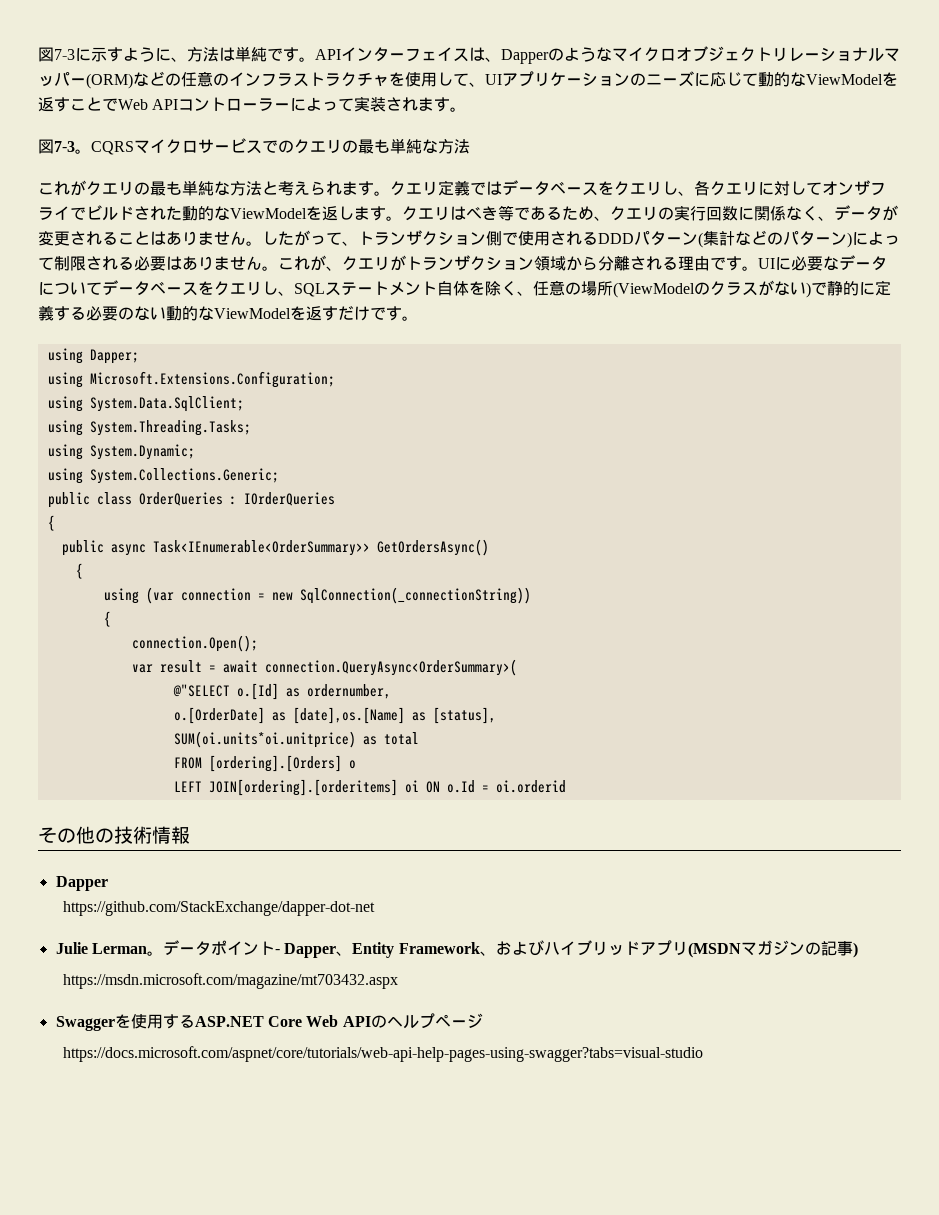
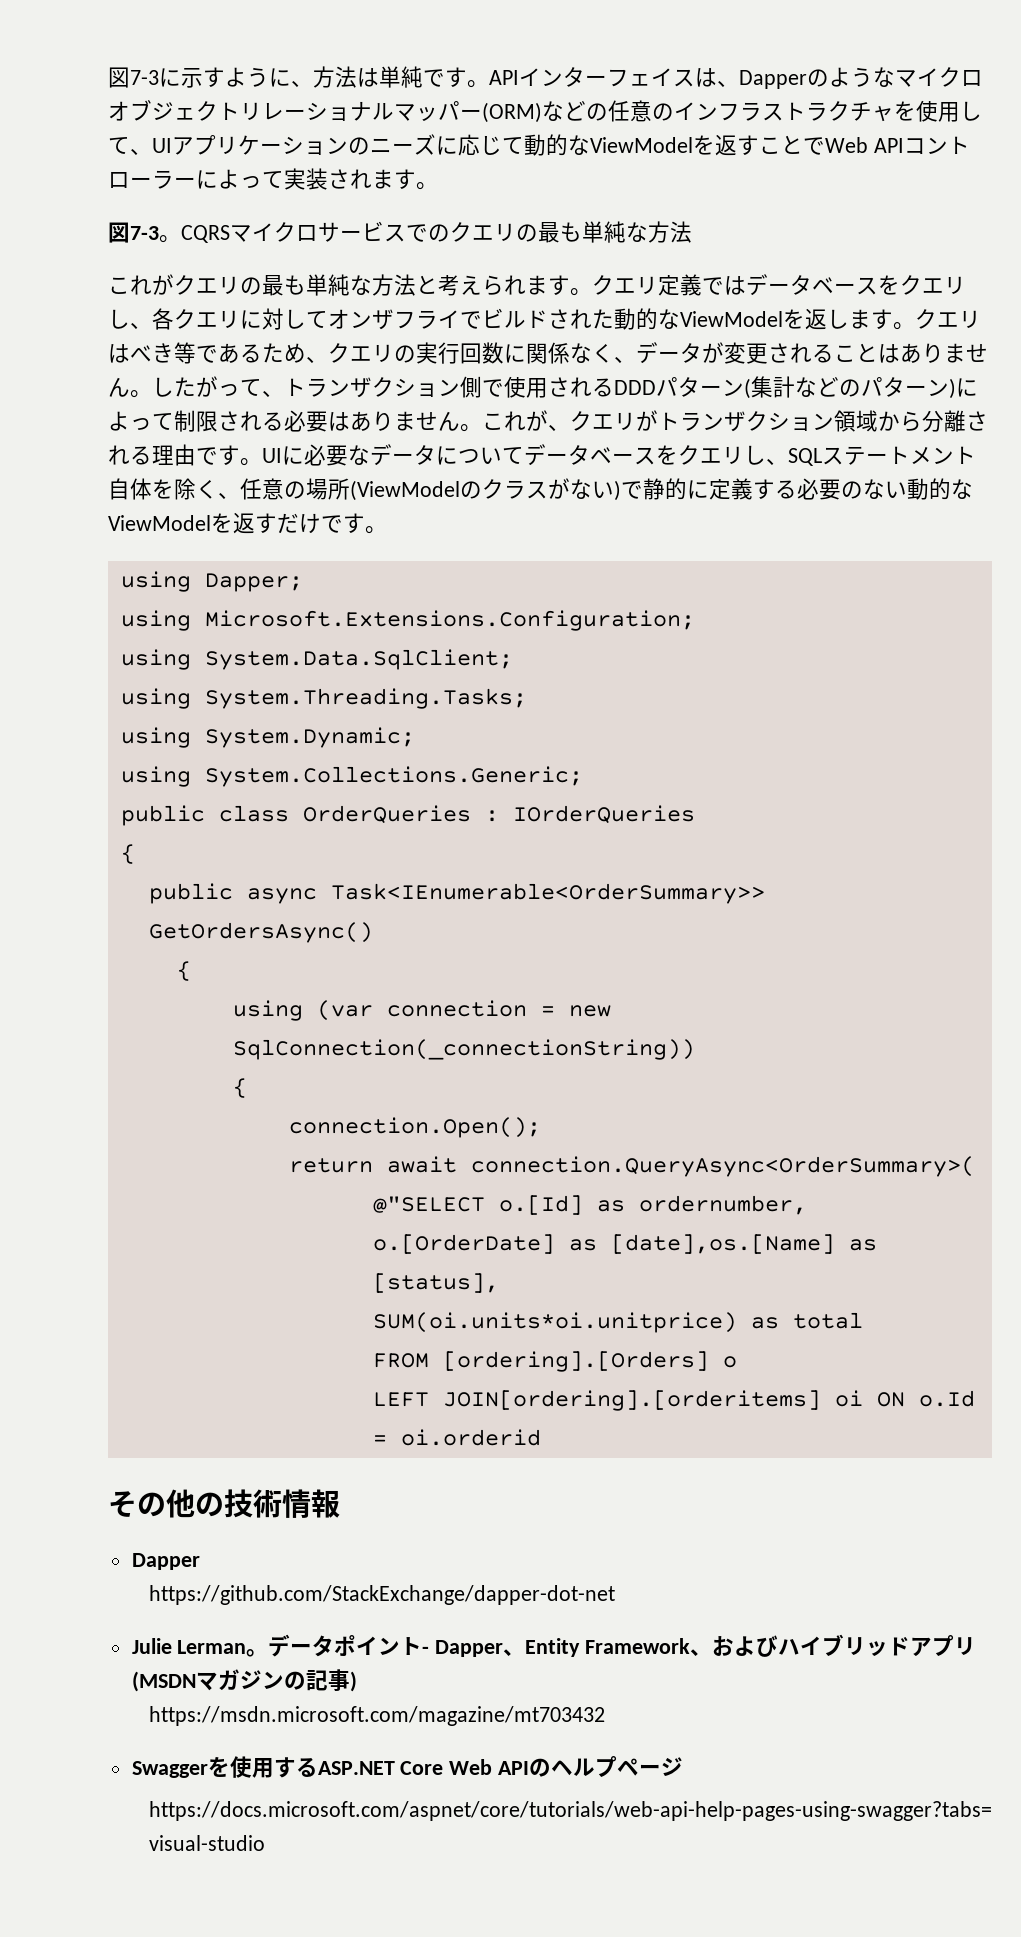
- var result = await connection.QueryAsync<OrderSummary>(
+ return await connection.QueryAsync<OrderSummary>(
- https://msdn.microsoft.com/magazine/mt703432.aspx
+ https://msdn.microsoft.com/magazine/mt703432

